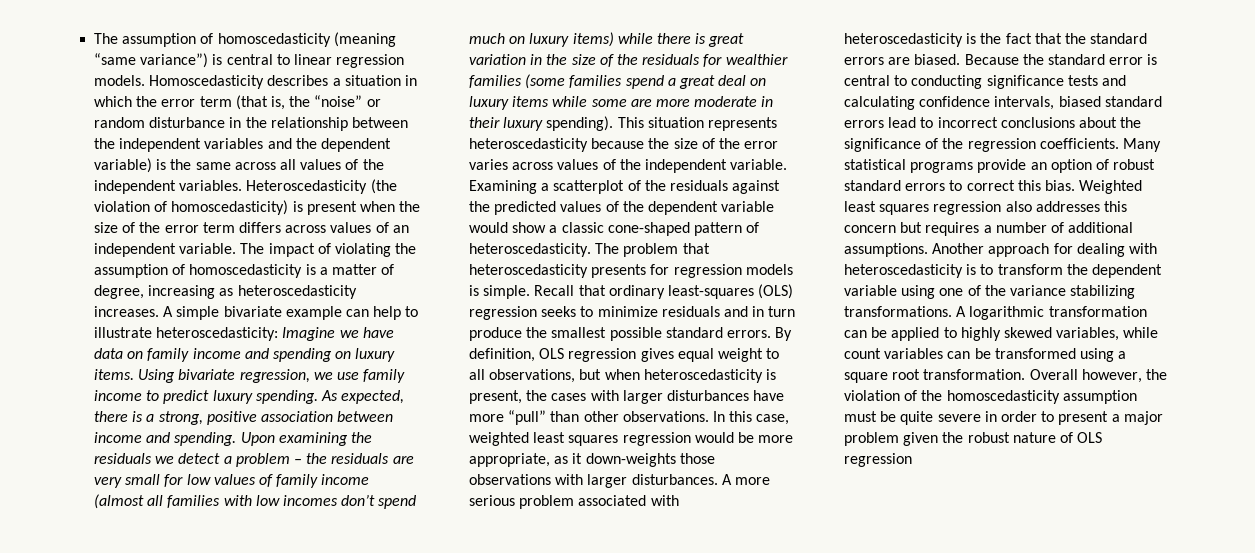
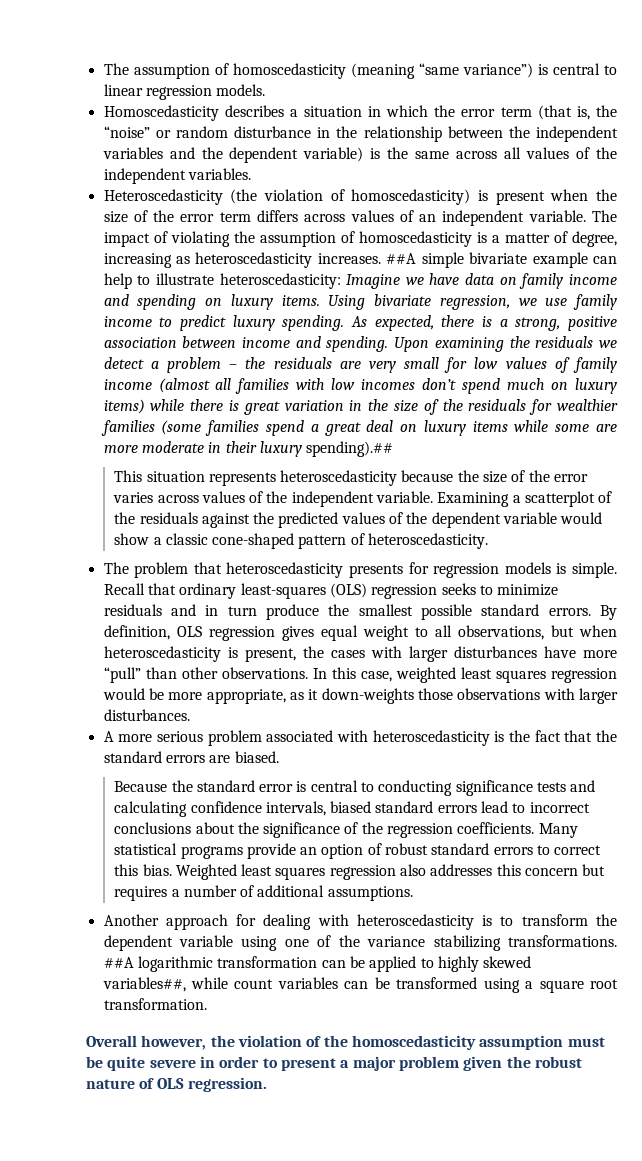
- The assumption of homoscedasticity (meaning “same variance”) is central to linear regression models. Homoscedasticity describes a situation in which the error term (that is, the “noise” or random disturbance in the relationship between the independent variables and the dependent variable) is the same across all values of the independent variables. Heteroscedasticity (the violation of homoscedasticity) is present when the size of the error term differs across values of an independent variable.
+ The assumption of homoscedasticity (meaning “same variance”) is central to linear regression models.
+ Homoscedasticity describes a situation in which the error term (that is, the “noise” or random disturbance in the relationship between the independent variables and the dependent variable) is the same across all values of the independent variables.
+ Heteroscedasticity (the violation of homoscedasticity) is present when the size of the error term differs across values of an independent variable.
- A simple bivariate example can help to illustrate heteroscedasticity: Imagine we have data on family income and spending on luxury items.
+ ##A simple bivariate example can help to illustrate heteroscedasticity: Imagine we have data on family income and spending on luxury items.
- Upon examining the residuals we detect a problem – the residuals are very small for low values of family income (almost all families with low incomes don’t spend much on luxury items) while there is great variation in the size of the residuals for wealthier families (some families spend a great deal on luxury items while some are more moderate in their luxury spending). This situation represents heteroscedasticity because the size of the error varies across values of the independent variable.
+ Upon examining the residuals we detect a problem – the residuals are very small for low values of family income (almost all families with low incomes don’t spend much on luxury items) while there is great variation in the size of the residuals for wealthier families (some families spend a great deal on luxury items while some are more moderate in their luxury spending).##
+ This situation represents heteroscedasticity because the size of the error varies across values of the independent variable.
- Examining a scatterplot of the residuals against the predicted values of the dependent variable would show a classic cone-shaped pattern of heteroscedasticity. The problem that heteroscedasticity presents for regression models is simple.
+ Examining a scatterplot of the residuals against the predicted values of the dependent variable would show a classic cone-shaped pattern of heteroscedasticity.
+ The problem that heteroscedasticity presents for regression models is simple.
- In this case, weighted least squares regression would be more appropriate, as it down-weights those observations with larger disturbances. A more serious problem associated with heteroscedasticity is the fact that the standard errors are biased. Because the standard error is central to conducting significance tests and calculating confidence intervals, biased standard errors lead to incorrect conclusions about the significance of the regression coefficients.
+ In this case, weighted least squares regression would be more appropriate, as it down-weights those observations with larger disturbances.
+ A more serious problem associated with heteroscedasticity is the fact that the standard errors are biased.
+ Because the standard error is central to conducting significance tests and calculating confidence intervals, biased standard errors lead to incorrect conclusions about the significance of the regression coefficients.
- Weighted least squares regression also addresses this concern but requires a number of additional assumptions. Another approach for dealing with heteroscedasticity is to transform the dependent variable using one of the variance stabilizing transformations.
+ Weighted least squares regression also addresses this concern but requires a number of additional assumptions.
+ Another approach for dealing with heteroscedasticity is to transform the dependent variable using one of the variance stabilizing transformations.
- A logarithmic transformation can be applied to highly skewed variables, while count variables can be transformed using a square root transformation. Overall however, the violation of the homoscedasticity assumption must be quite severe in order to present a major problem given the robust nature of OLS regression
+ ##A logarithmic transformation can be applied to highly skewed variables##, while count variables can be transformed using a square root transformation.
+ Overall however, the violation of the homoscedasticity assumption must be quite severe in order to present a major problem given the robust nature of OLS regression.

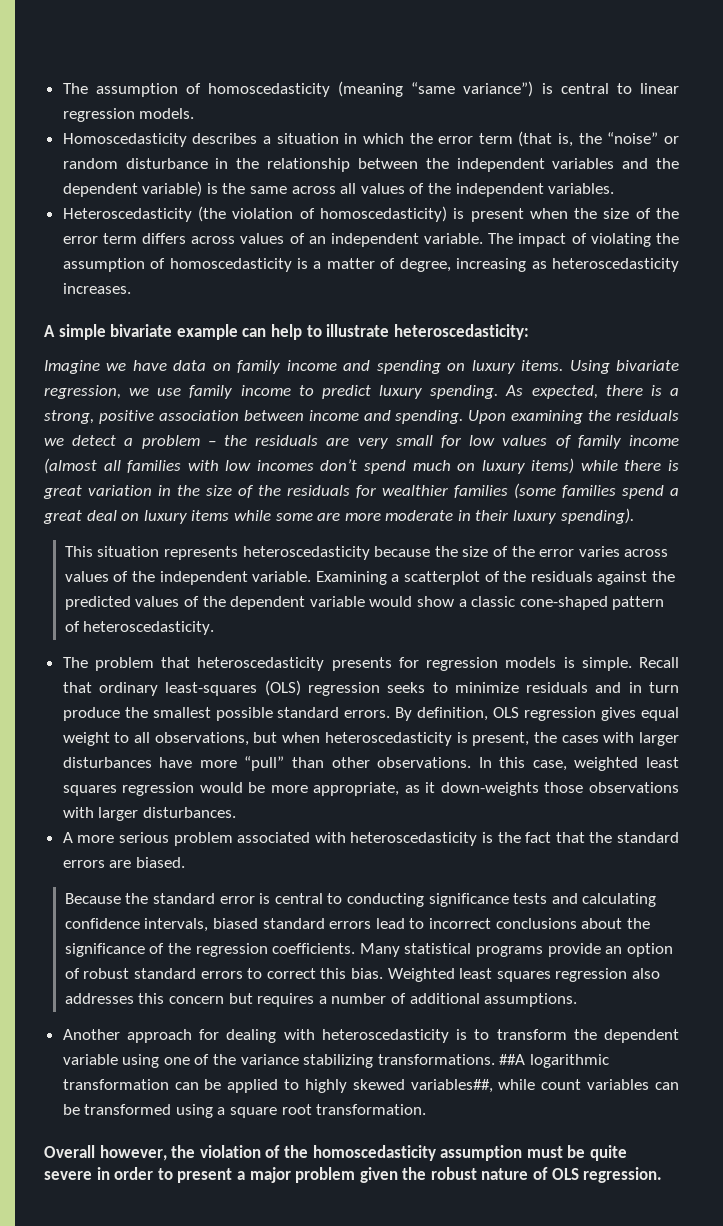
- The impact of violating the assumption of homoscedasticity is a matter of degree, increasing as heteroscedasticity increases. ##A simple bivariate example can help to illustrate heteroscedasticity: Imagine we have data on family income and spending on luxury items.
+ The impact of violating the assumption of homoscedasticity is a matter of degree, increasing as heteroscedasticity increases.
+ A simple bivariate example can help to illustrate heteroscedasticity:
+ Imagine we have data on family income and spending on luxury items.
- Upon examining the residuals we detect a problem – the residuals are very small for low values of family income (almost all families with low incomes don’t spend much on luxury items) while there is great variation in the size of the residuals for wealthier families (some families spend a great deal on luxury items while some are more moderate in their luxury spending).##
+ Upon examining the residuals we detect a problem – the residuals are very small for low values of family income (almost all families with low incomes don’t spend much on luxury items) while there is great variation in the size of the residuals for wealthier families (some families spend a great deal on luxury items while some are more moderate in their luxury spending).

